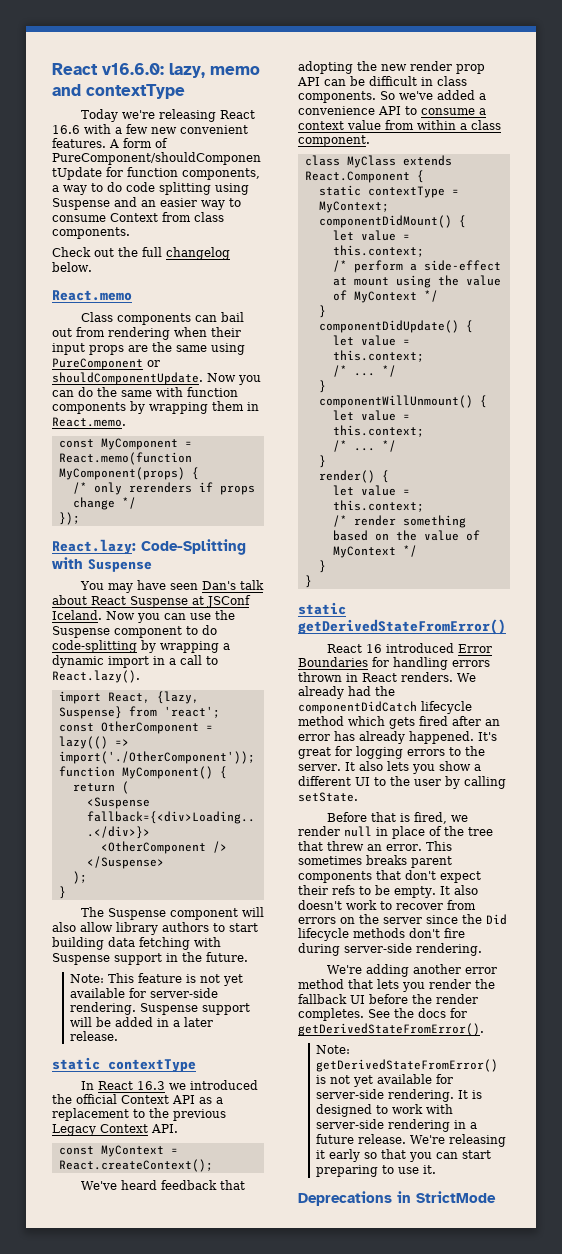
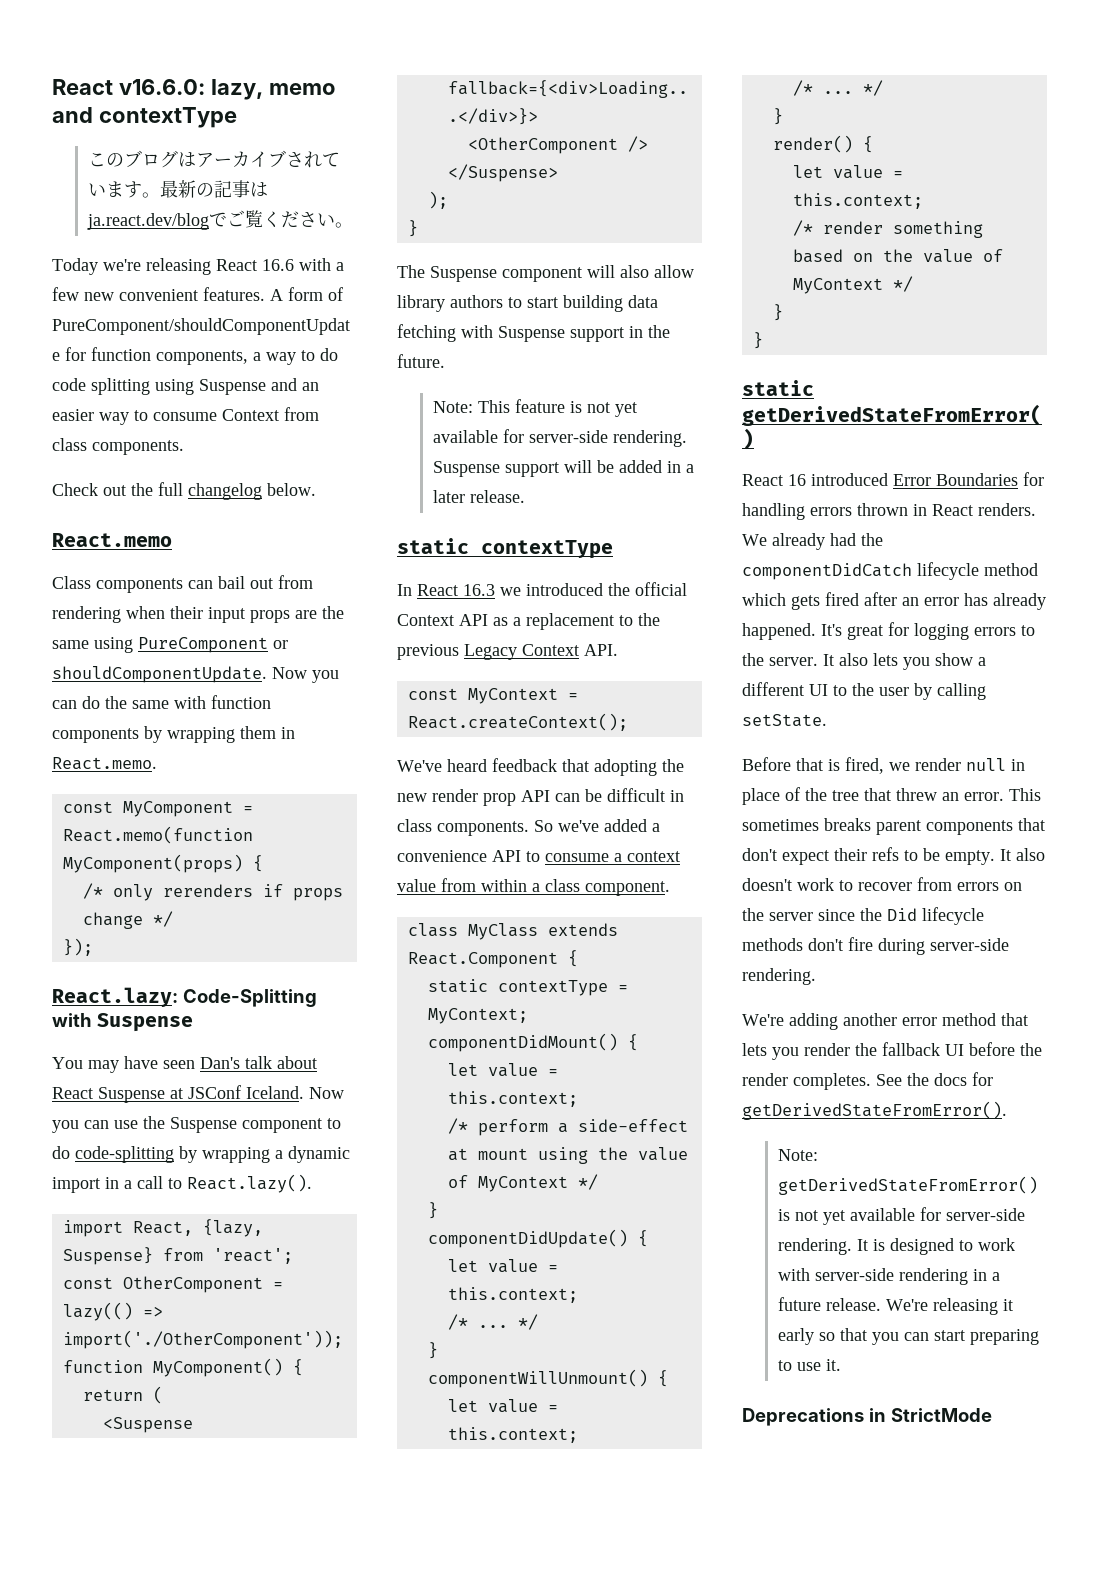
+ このブログはアーカイブされています。最新の記事はja.react.dev/blogでご覧ください。

